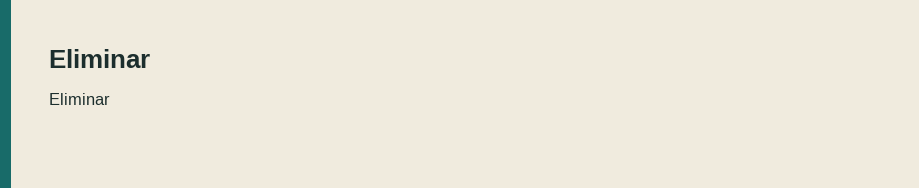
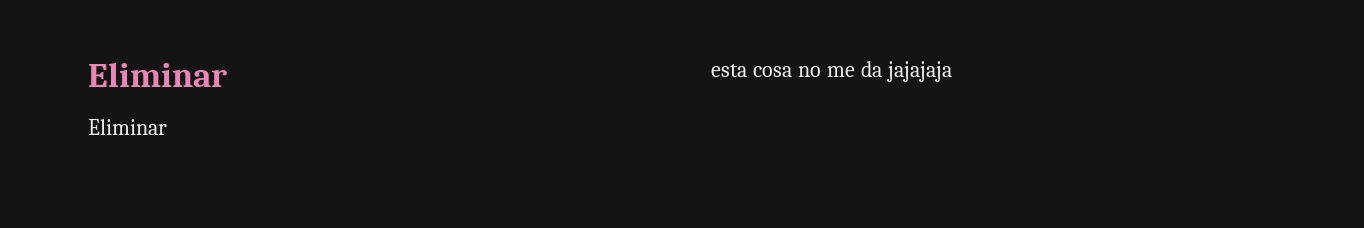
+ esta cosa no me da jajajaja

